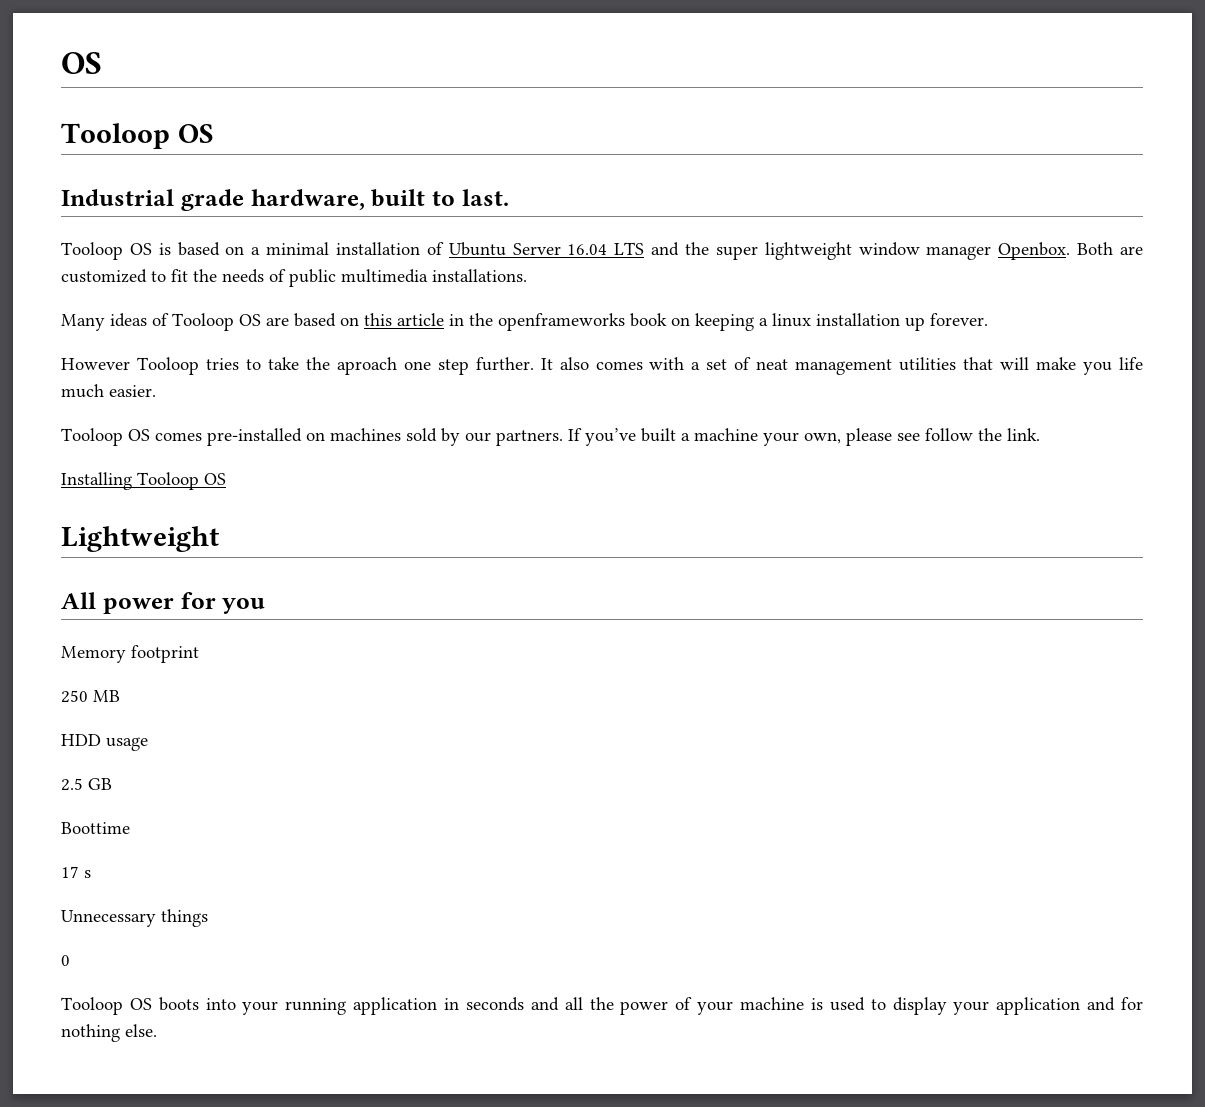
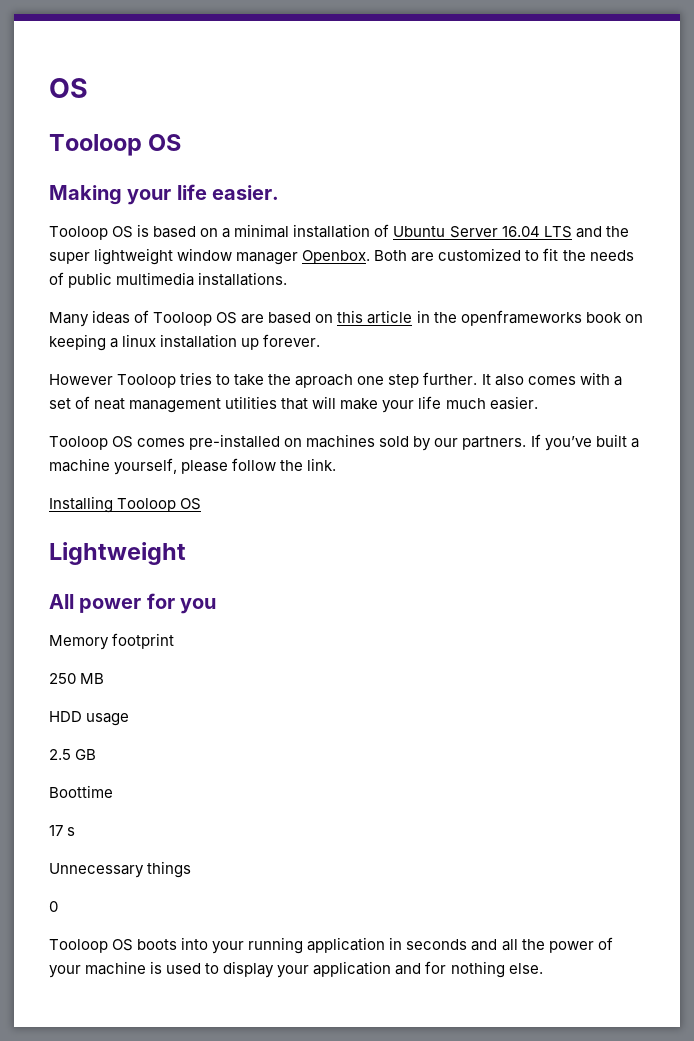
- Industrial grade hardware, built to last.
+ Making your life easier.
- It also comes with a set of neat management utilities that will make you life much easier.
+ It also comes with a set of neat management utilities that will make your life much easier.
- If you’ve built a machine your own, please see follow the link.
+ If you’ve built a machine yourself, please follow the link.

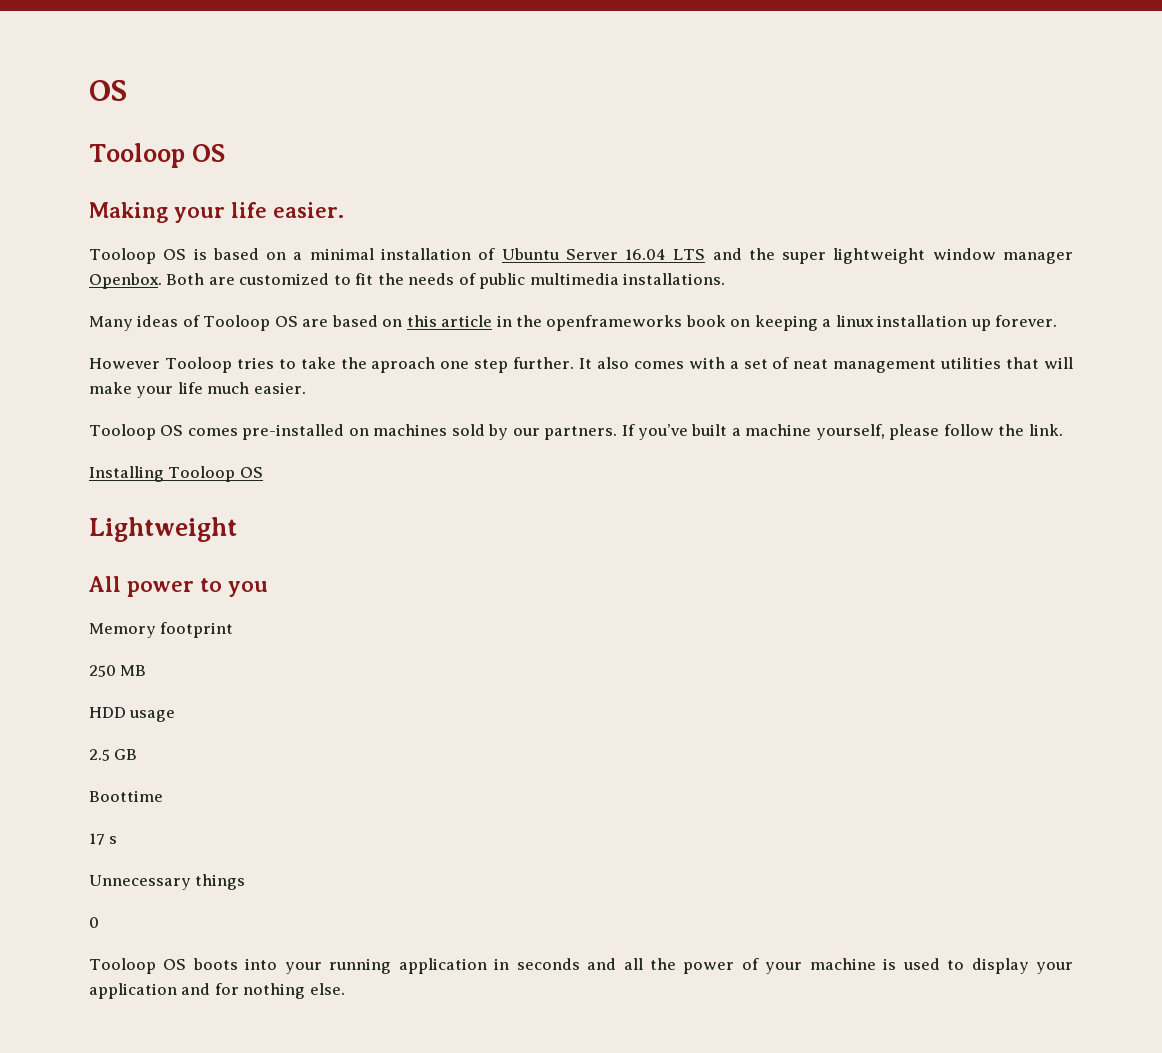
- All power for you
+ All power to you

